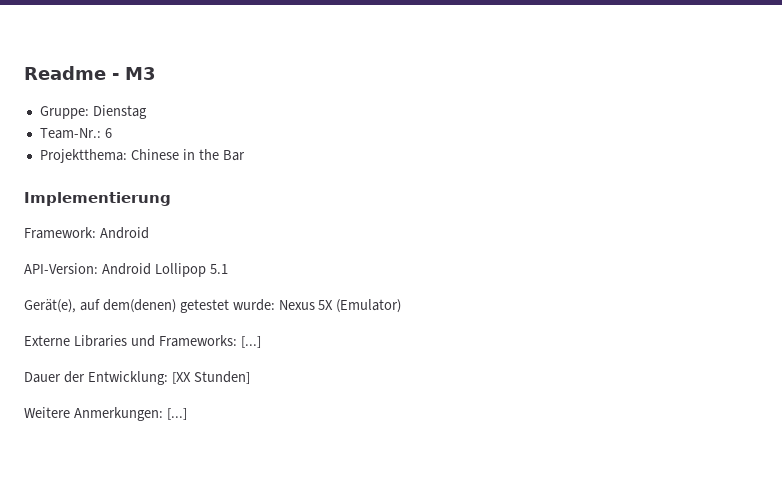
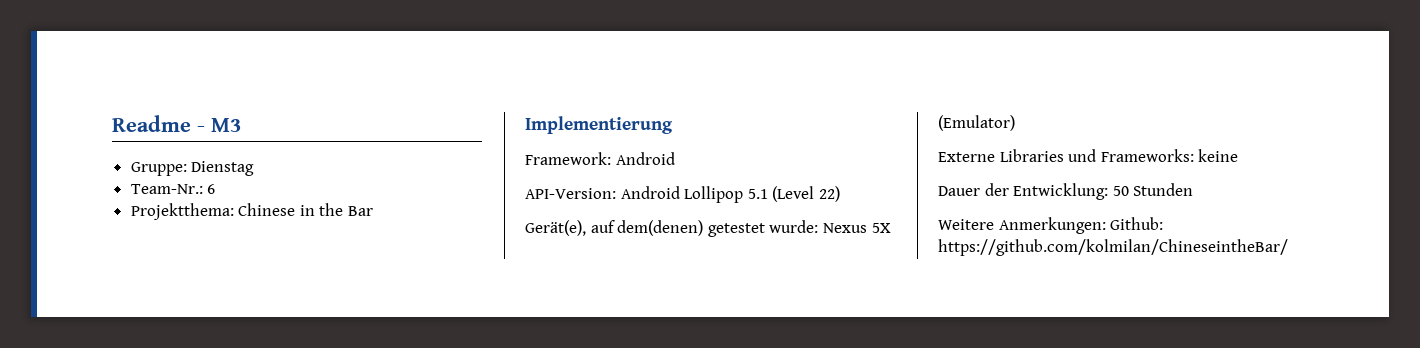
- API-Version: Android Lollipop 5.1
+ API-Version: Android Lollipop 5.1 (Level 22)
- Externe Libraries und Frameworks: [...]
+ Externe Libraries und Frameworks: keine
- Dauer der Entwicklung: [XX Stunden]
+ Dauer der Entwicklung: 50 Stunden
- Weitere Anmerkungen: [...]
+ Weitere Anmerkungen: Github: https://github.com/kolmilan/ChineseintheBar/

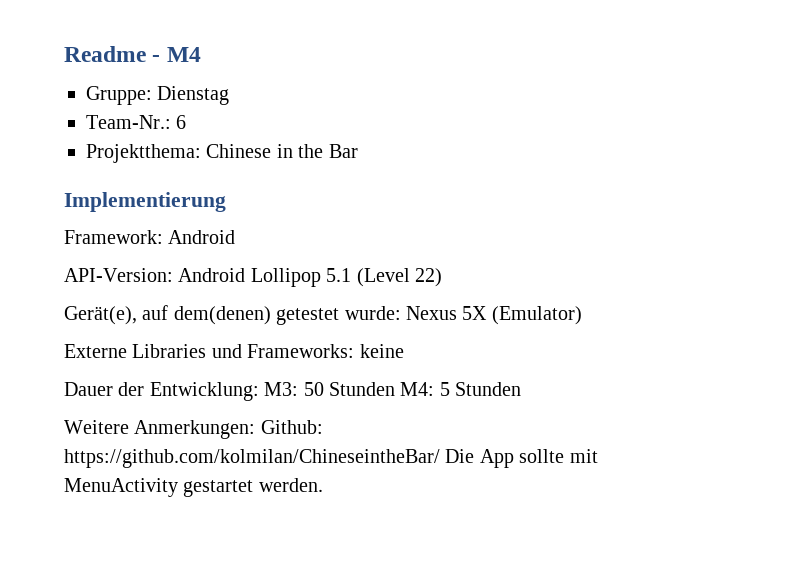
- Readme - M3
+ Readme - M4
- Dauer der Entwicklung: 50 Stunden
+ Dauer der Entwicklung: M3: 50 Stunden M4: 5 Stunden
- Weitere Anmerkungen: Github: https://github.com/kolmilan/ChineseintheBar/
+ Weitere Anmerkungen: Github: https://github.com/kolmilan/ChineseintheBar/ Die App sollte mit MenuActivity gestartet werden.

